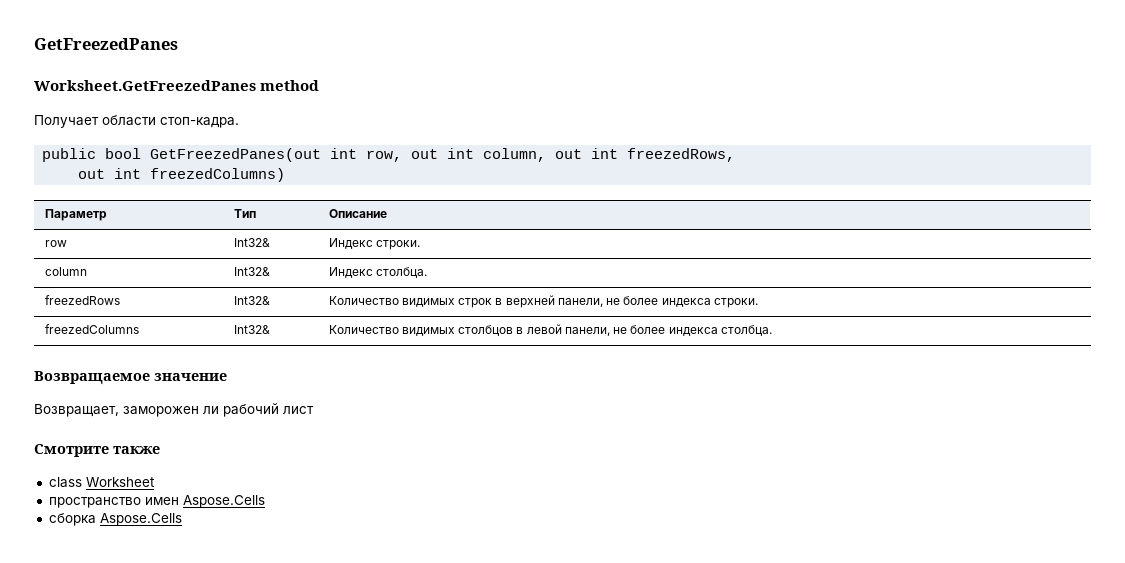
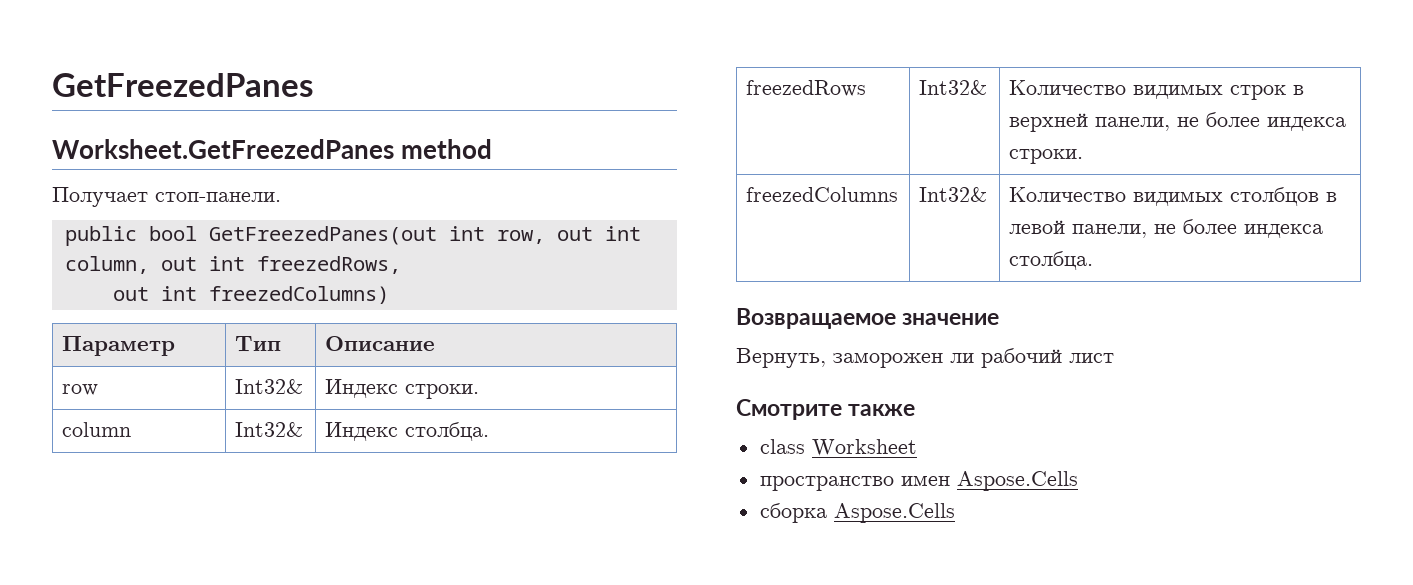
- Получает области стоп-кадра.
+ Получает стоп-панели.
- Возвращает, заморожен ли рабочий лист
+ Вернуть, заморожен ли рабочий лист

